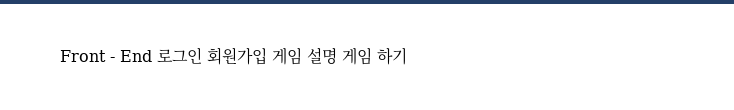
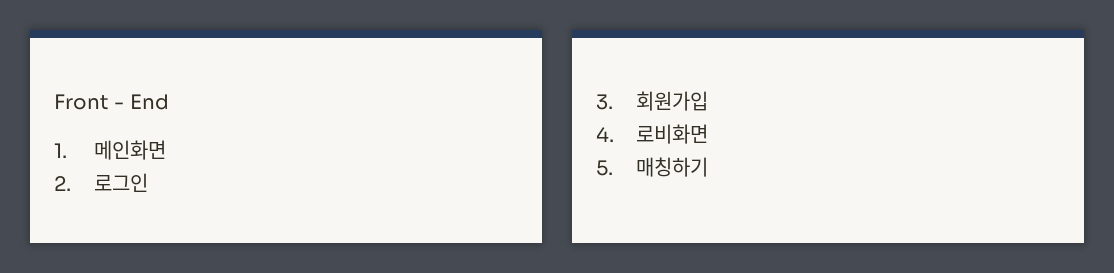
- Front - End 로그인 회원가입 게임 설명 게임 하기
+ Front - End
+ 1. 메인화면
+ 2. 로그인
+ 3. 회원가입
+ 4. 로비화면
+ 5. 매칭하기

